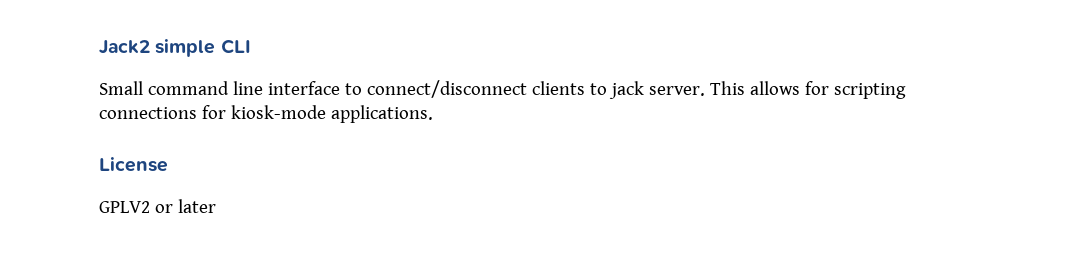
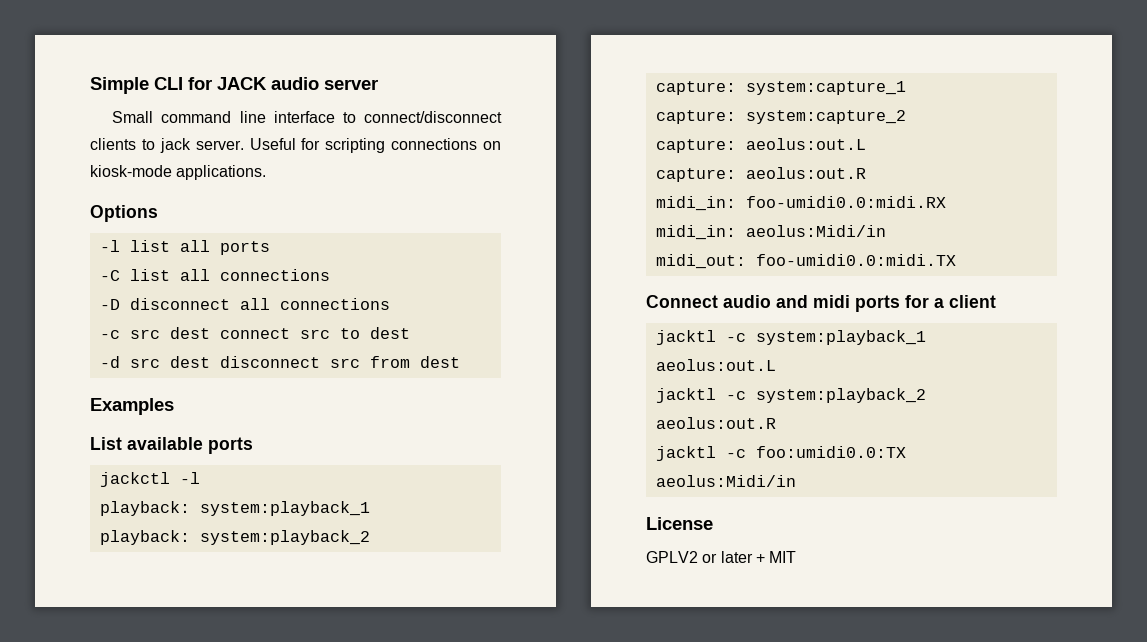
- Jack2 simple CLI
+ Simple CLI for JACK audio server
- This allows for scripting connections for kiosk-mode applications.
+ Useful for scripting connections on kiosk-mode applications.
+ Options
+ -l list all ports
+ -C list all connections
+ -D disconnect all connections
+ -c src dest connect src to dest
+ -d src dest disconnect src from dest
+ Examples
+ List available ports
+ jackctl -l
+ playback: system:playback_1
+ playback: system:playback_2
+ capture: system:capture_1
+ capture: system:capture_2
+ capture: aeolus:out.L
+ capture: aeolus:out.R
+ midi_in: foo-umidi0.0:midi.RX
+ midi_in: aeolus:Midi/in
+ midi_out: foo-umidi0.0:midi.TX
+ Connect audio and midi ports for a client
+ jacktl -c system:playback_1 aeolus:out.L
+ jacktl -c system:playback_2 aeolus:out.R
+ jacktl -c foo:umidi0.0:TX aeolus:Midi/in
- GPLV2 or later
+ GPLV2 or later + MIT

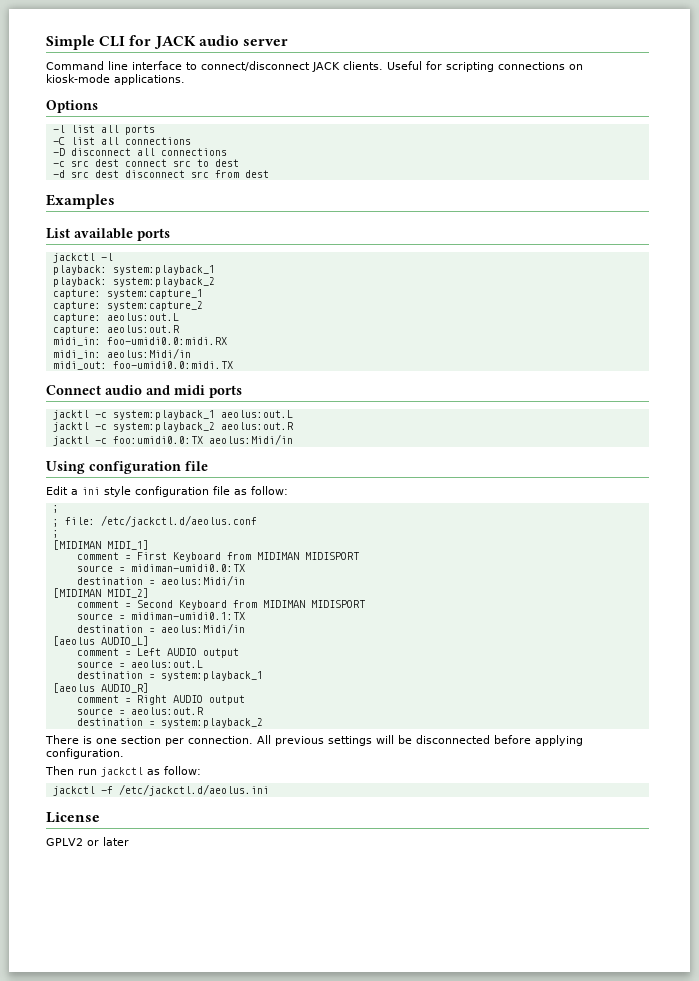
- Small command line interface to connect/disconnect clients to jack server.
+ Command line interface to connect/disconnect JACK clients.
- Connect audio and midi ports for a client
+ Connect audio and midi ports
+ Using configuration file
+ Edit a ini style configuration file as follow:
+ ;
+ ; file: /etc/jackctl.d/aeolus.conf
+ ;
+ [MIDIMAN MIDI_1]
+ comment = First Keyboard from MIDIMAN MIDISPORT
+ source = midiman-umidi0.0:TX
+ destination = aeolus:Midi/in
+ [MIDIMAN MIDI_2]
+ comment = Second Keyboard from MIDIMAN MIDISPORT
+ source = midiman-umidi0.1:TX
+ destination = aeolus:Midi/in
+ [aeolus AUDIO_L]
+ comment = Left AUDIO output
+ source = aeolus:out.L
+ destination = system:playback_1
+ [aeolus AUDIO_R]
+ comment = Right AUDIO output
+ source = aeolus:out.R
+ destination = system:playback_2
+ There is one section per connection. All previous settings will be disconnected before applying configuration.
+ Then run jackctl as follow:
+ jackctl -f /etc/jackctl.d/aeolus.ini
- GPLV2 or later + MIT
+ GPLV2 or later

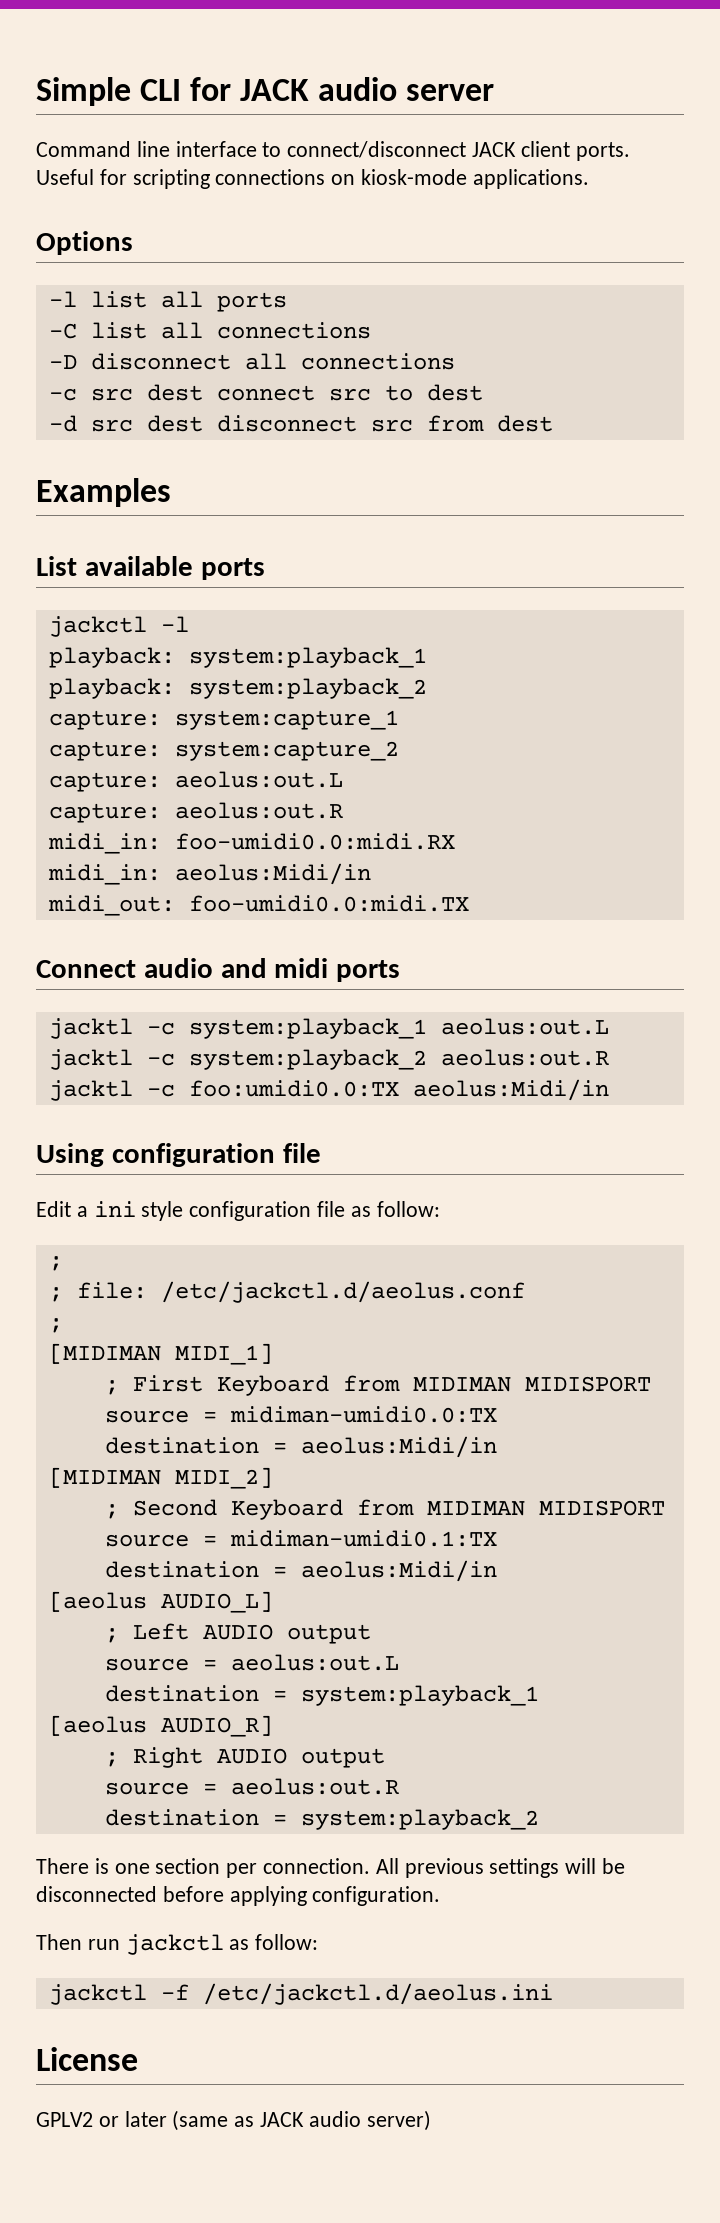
- Command line interface to connect/disconnect JACK clients.
+ Command line interface to connect/disconnect JACK client ports.
- comment = First Keyboard from MIDIMAN MIDISPORT
+ ; First Keyboard from MIDIMAN MIDISPORT
- comment = Second Keyboard from MIDIMAN MIDISPORT
+ ; Second Keyboard from MIDIMAN MIDISPORT
- comment = Left AUDIO output
+ ; Left AUDIO output
- comment = Right AUDIO output
+ ; Right AUDIO output
- GPLV2 or later
+ GPLV2 or later (same as JACK audio server)

